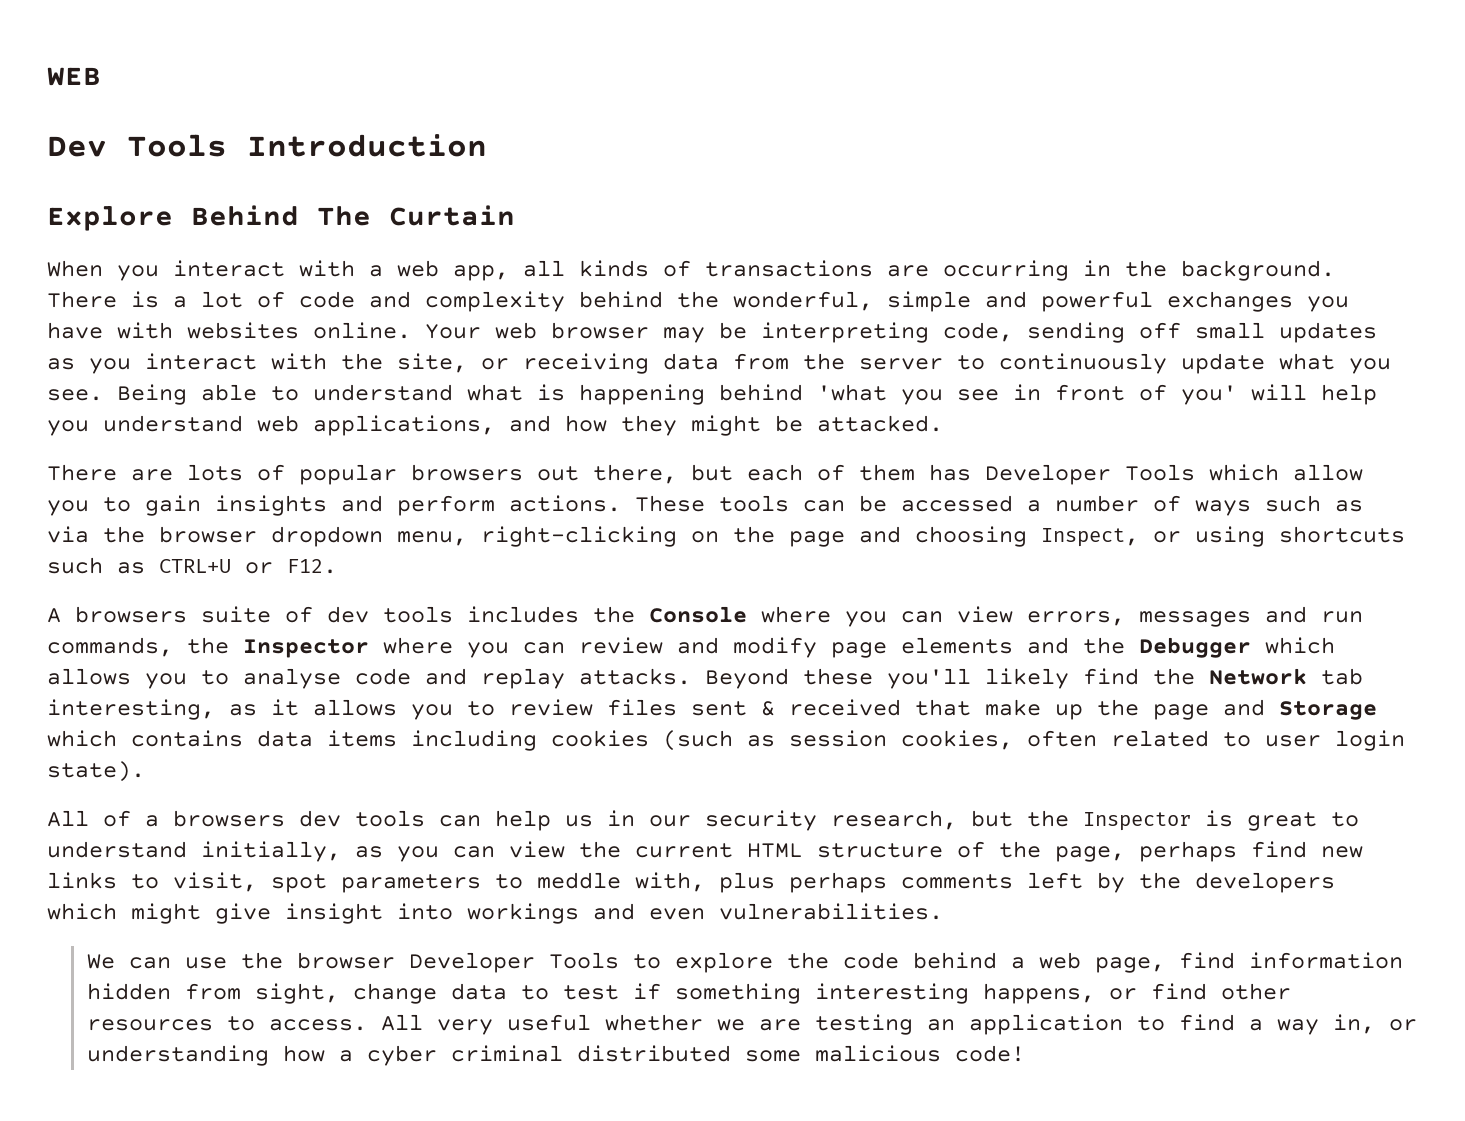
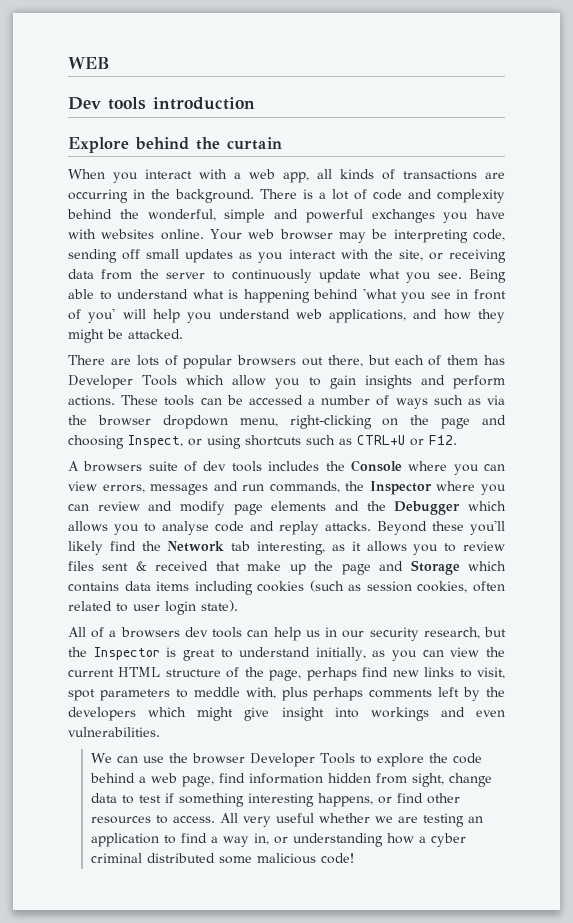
- Dev Tools Introduction
+ Dev tools introduction
- Explore Behind The Curtain
+ Explore behind the curtain

